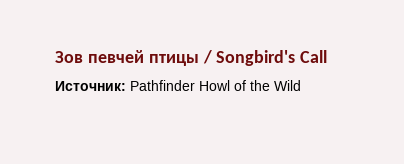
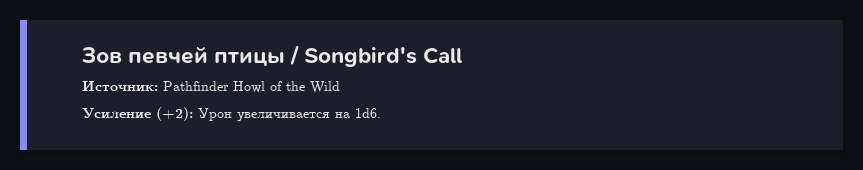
+ Усиление (+2): Урон увеличивается на 1d6.

